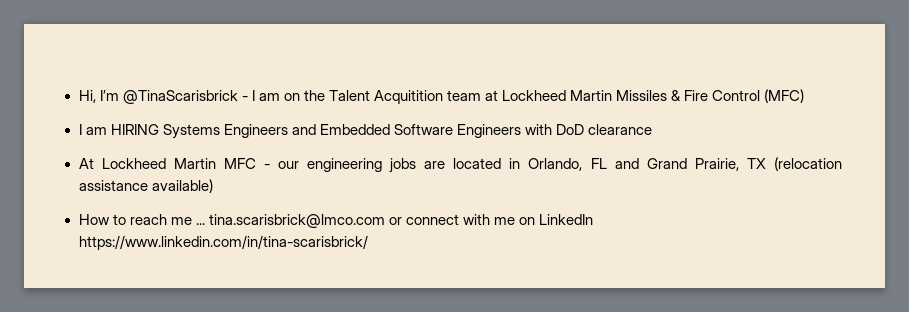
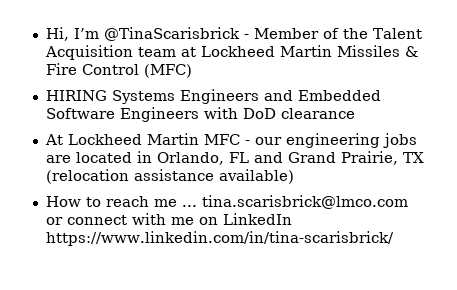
- Hi, I’m @TinaScarisbrick - I am on the Talent Acquitition team at Lockheed Martin Missiles & Fire Control (MFC)
+ Hi, I’m @TinaScarisbrick - Member of the Talent Acquisition team at Lockheed Martin Missiles & Fire Control (MFC)
- I am HIRING Systems Engineers and Embedded Software Engineers with DoD clearance
+ HIRING Systems Engineers and Embedded Software Engineers with DoD clearance

